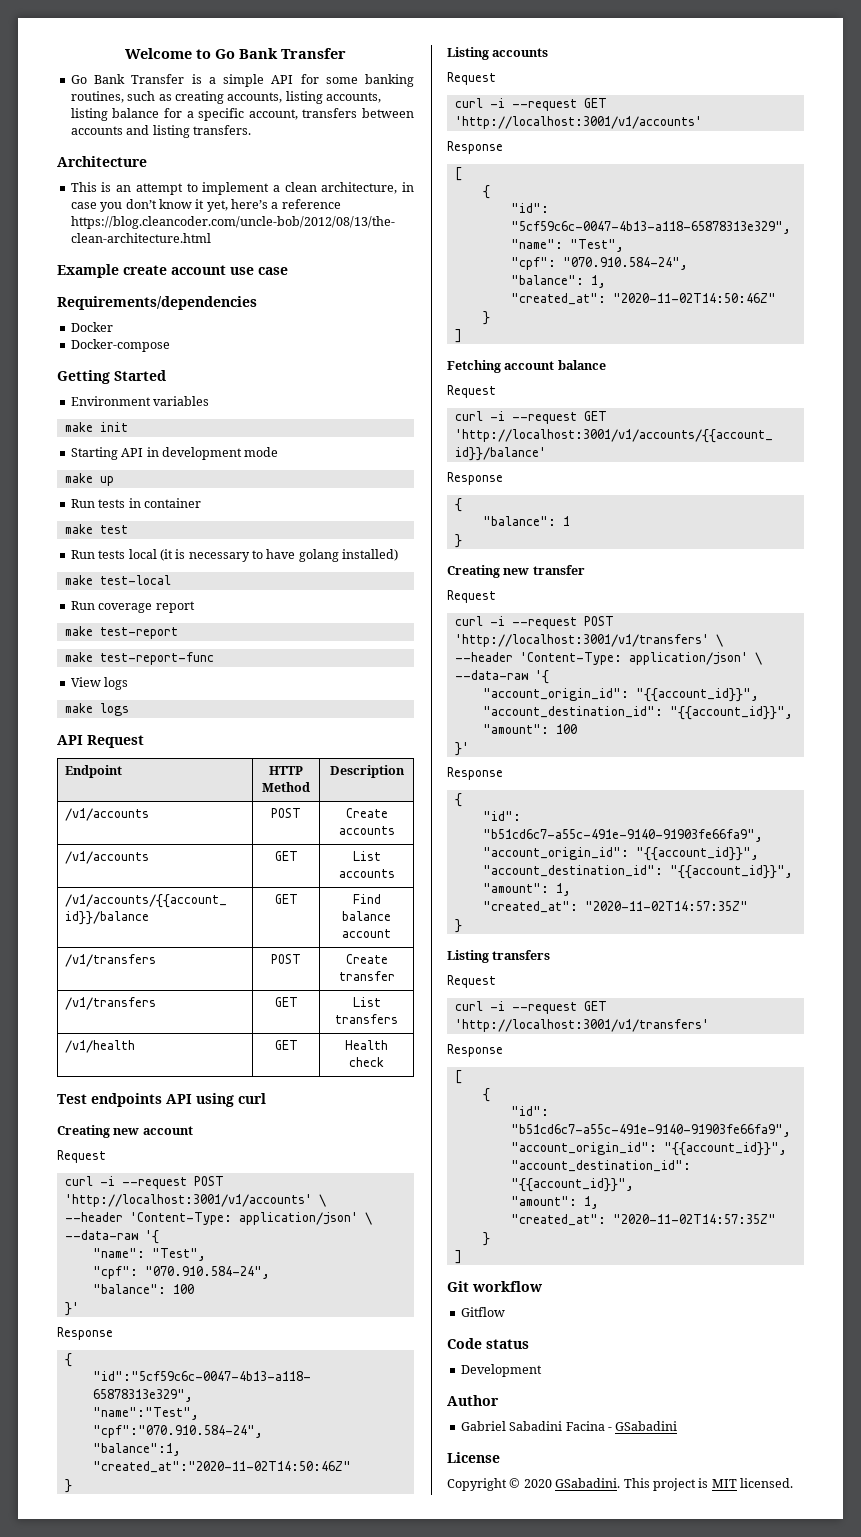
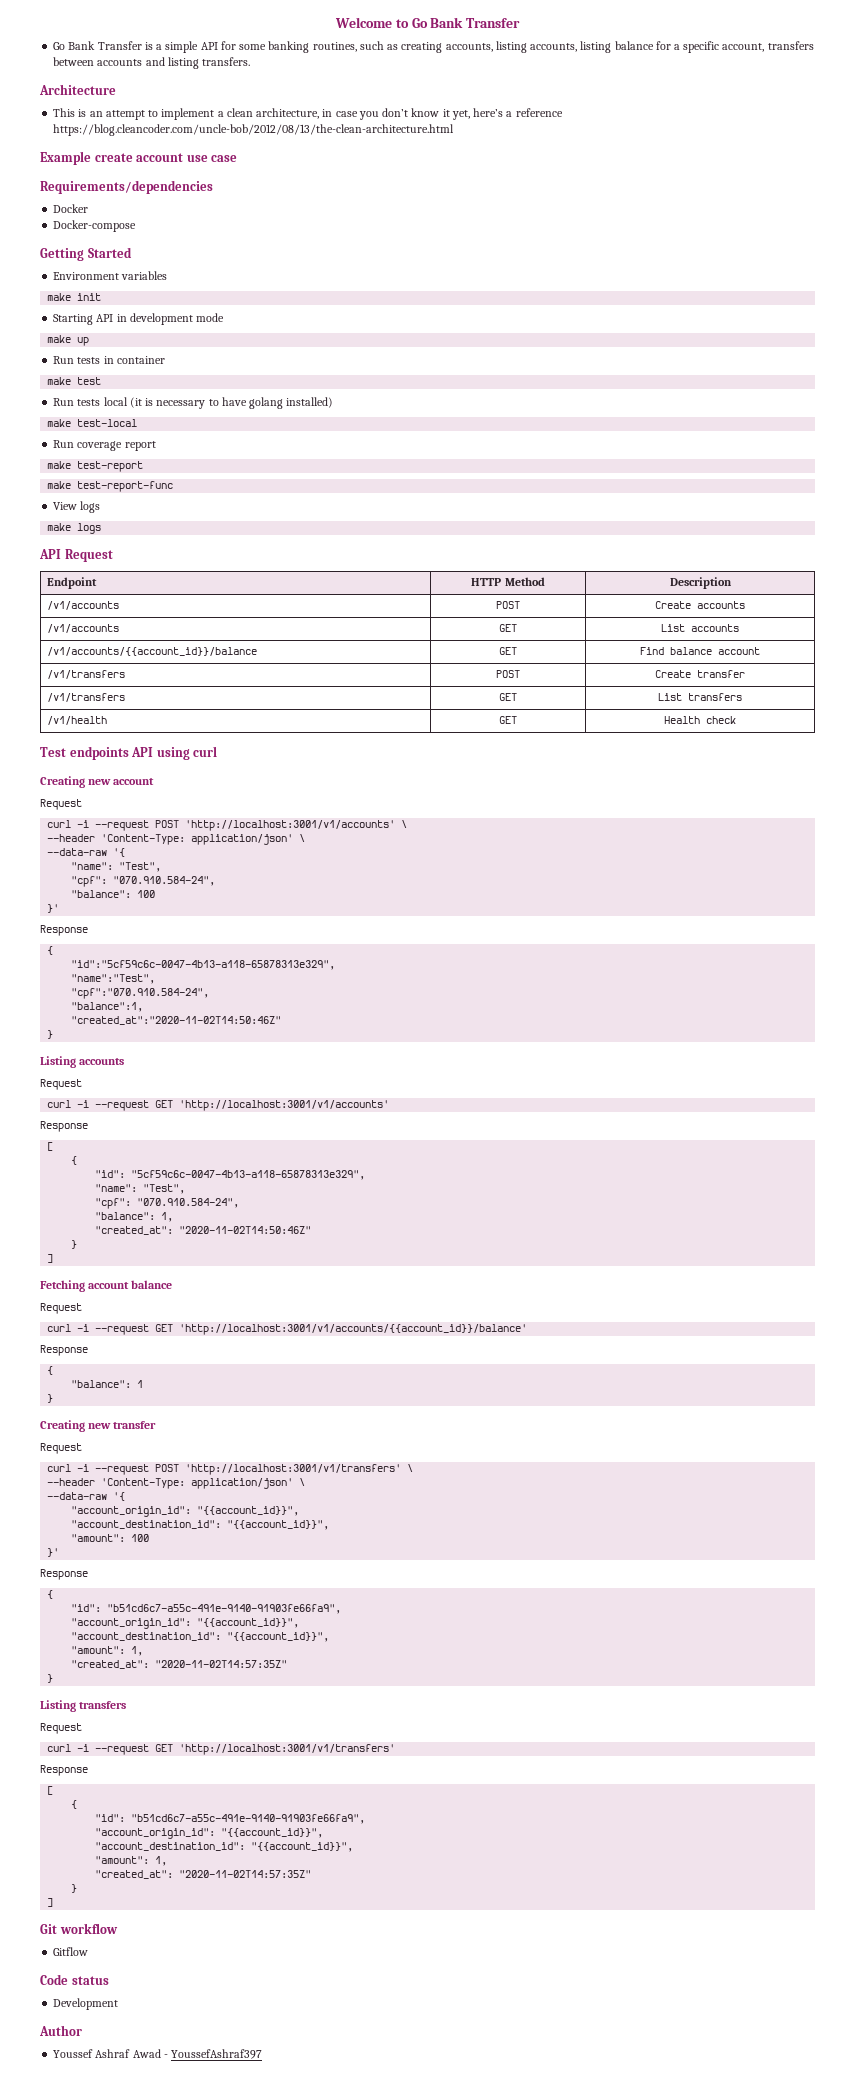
- Gabriel Sabadini Facina - GSabadini
- License
- Copyright © 2020 GSabadini. This project is MIT licensed.
+ Youssef Ashraf Awad - YoussefAshraf397

